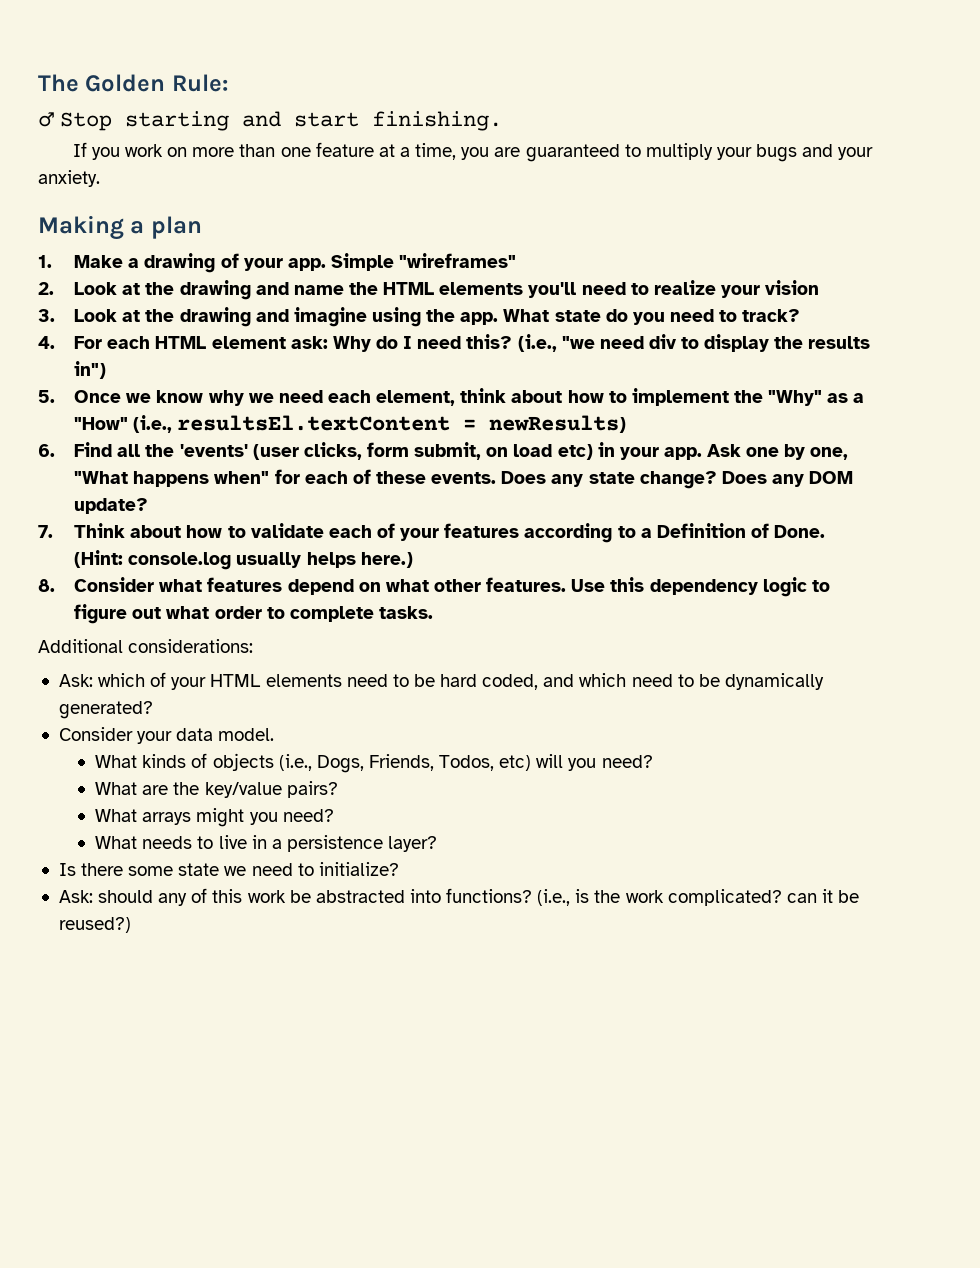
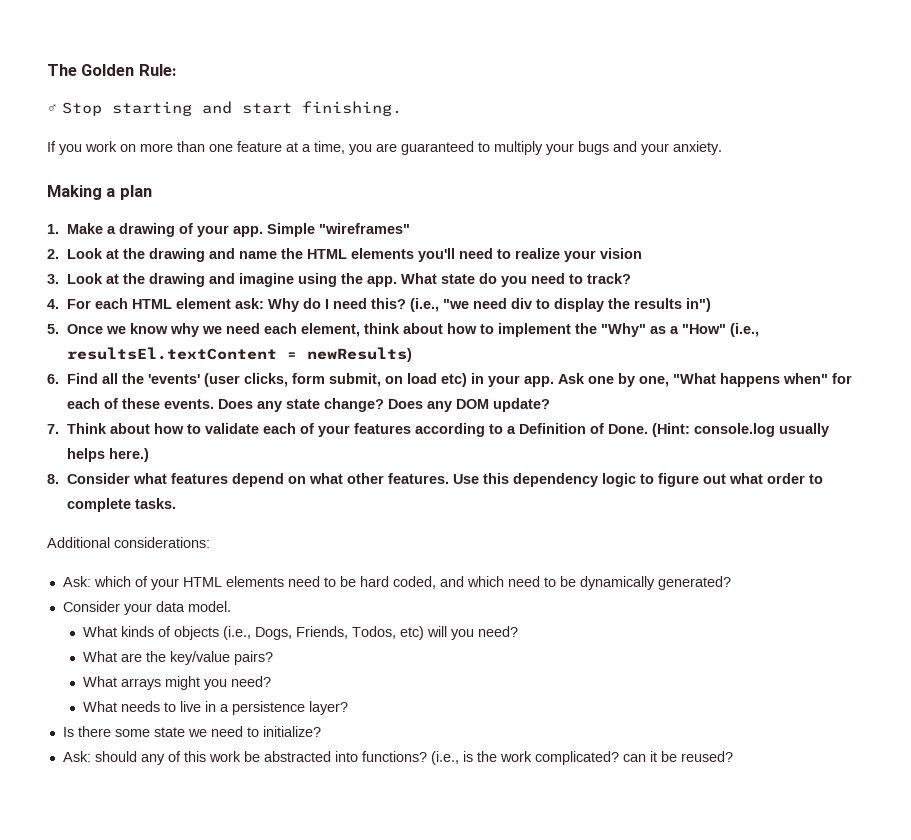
- (i.e., is the work complicated? can it be reused?)
+ (i.e., is the work complicated? can it be reused?

